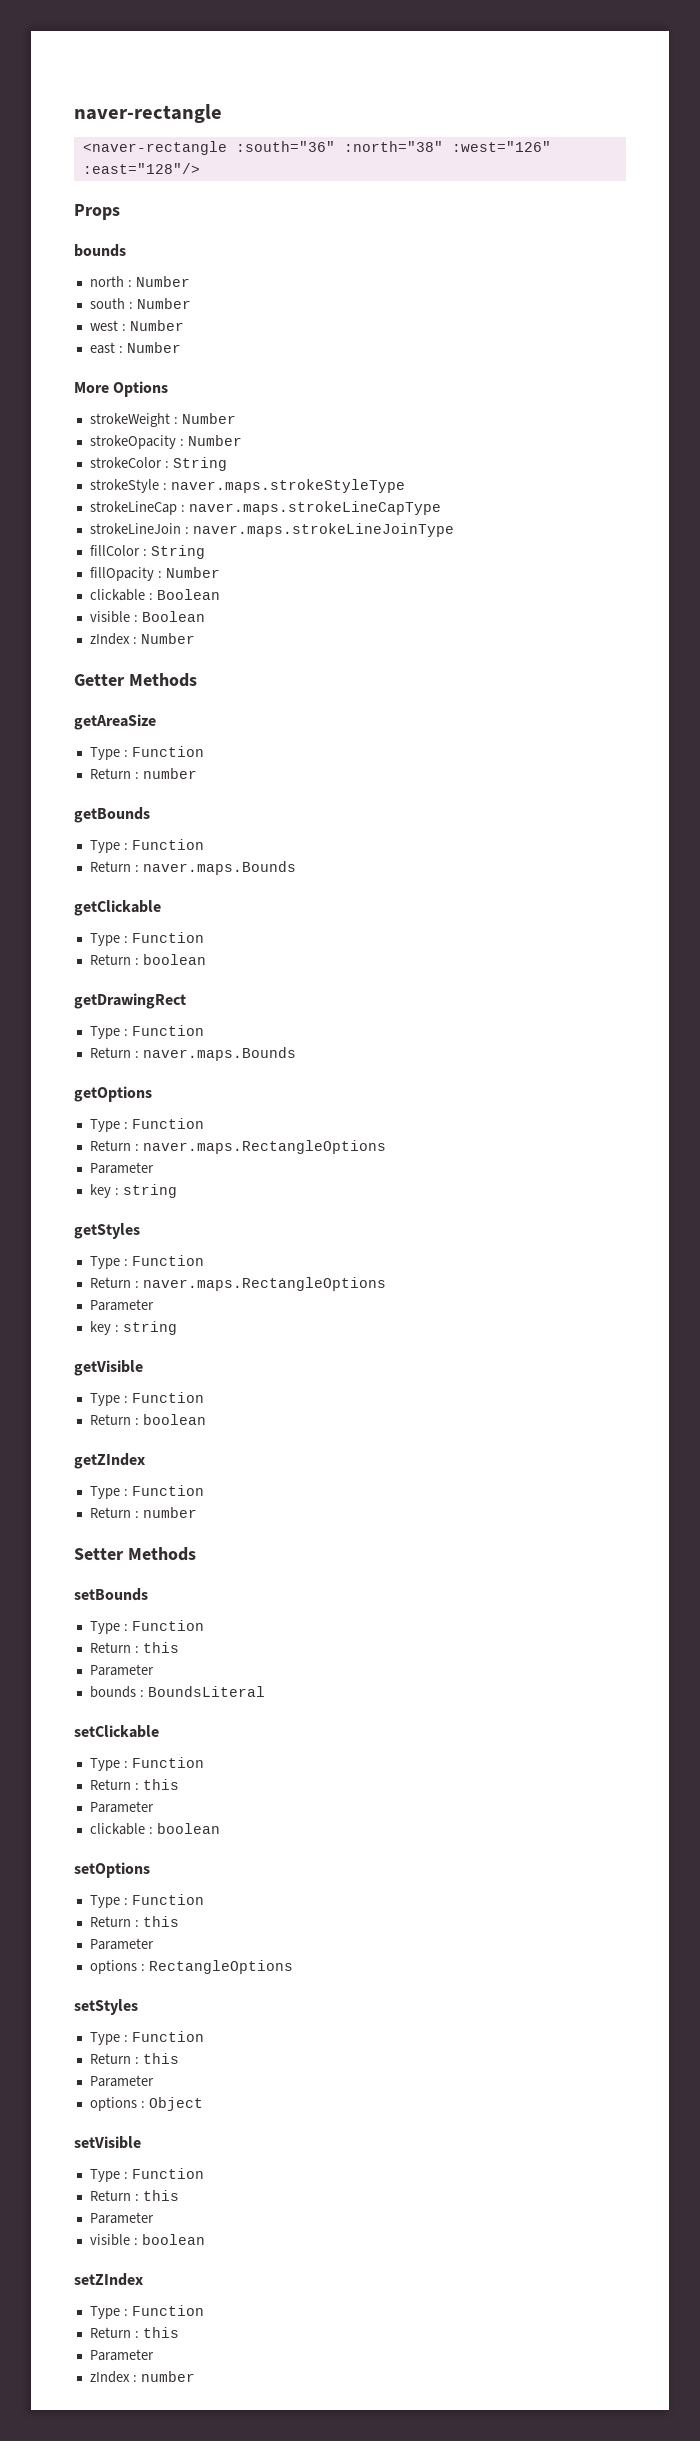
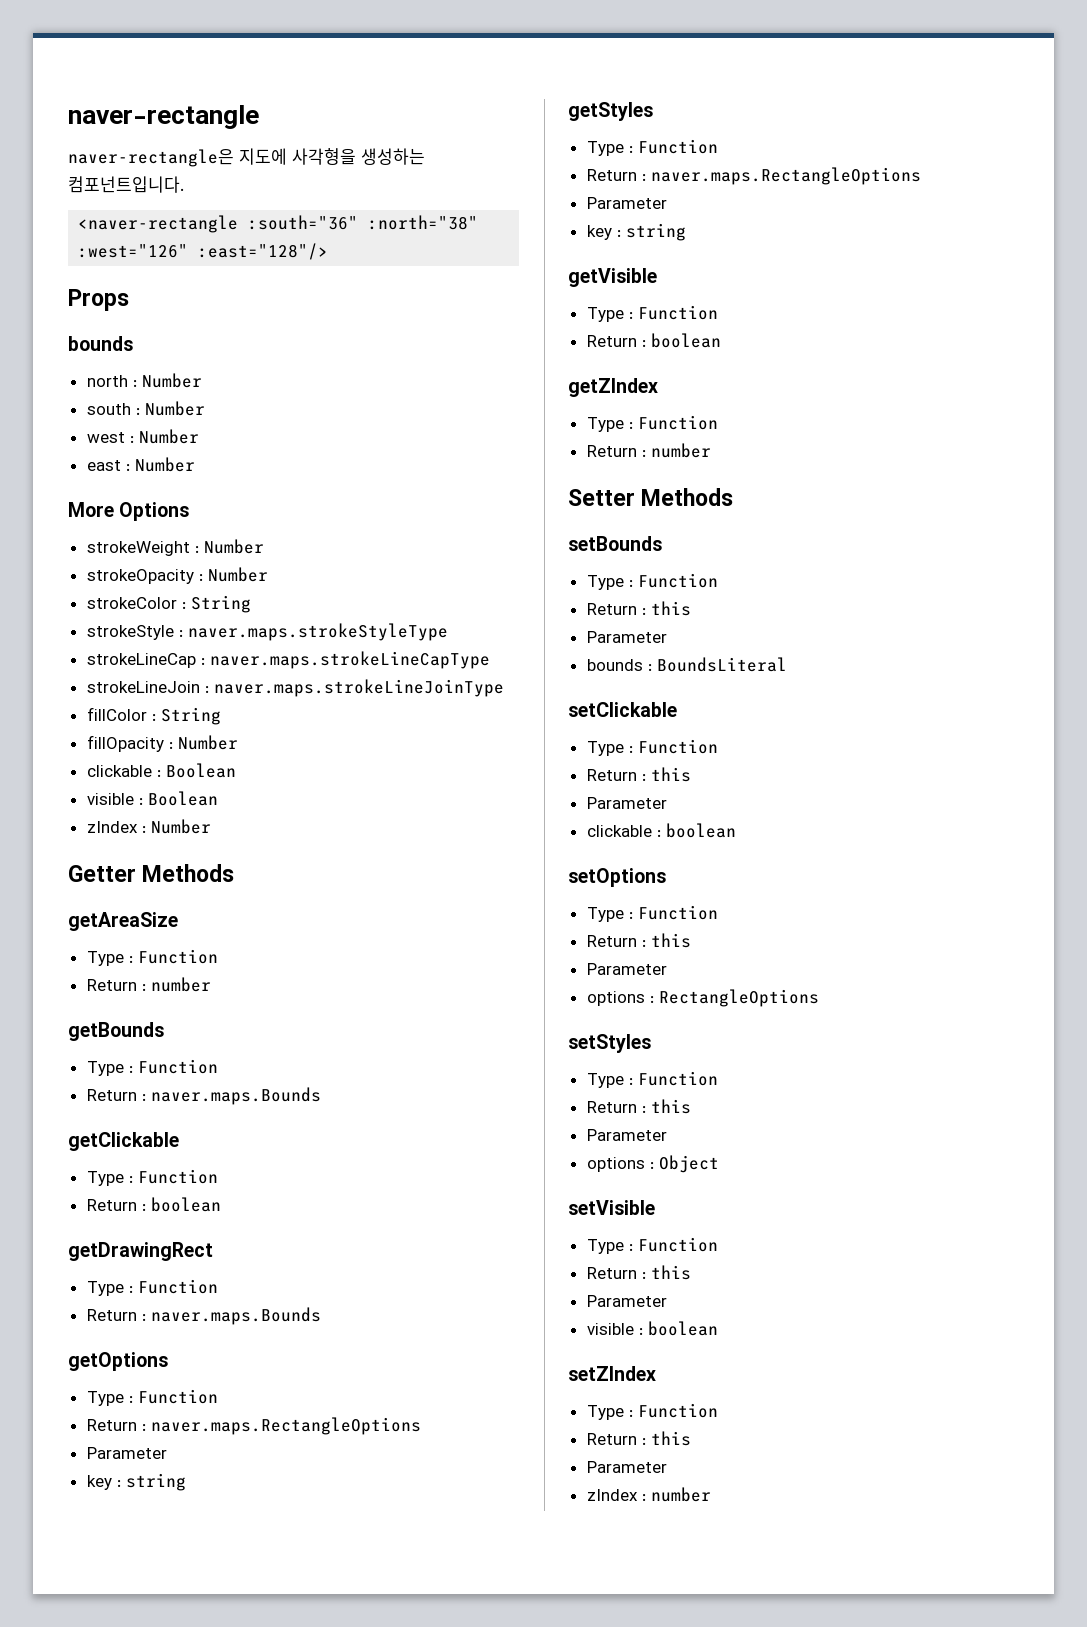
+ naver-rectangle은 지도에 사각형을 생성하는 컴포넌트입니다.

